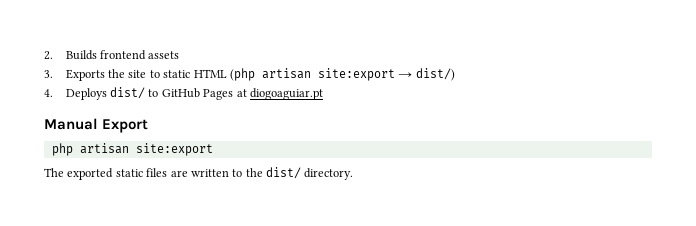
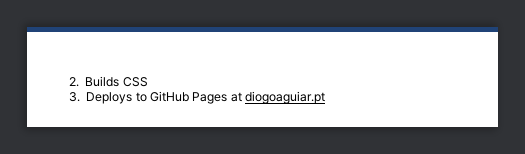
- 2. Builds frontend assets
- 3. Exports the site to static HTML (php artisan site:export → dist/)
- 4. Deploys dist/ to GitHub Pages at diogoaguiar.pt
+ 2. Builds CSS
+ 3. Deploys to GitHub Pages at diogoaguiar.pt
- Manual Export
- php artisan site:export
- The exported static files are written to the dist/ directory.

